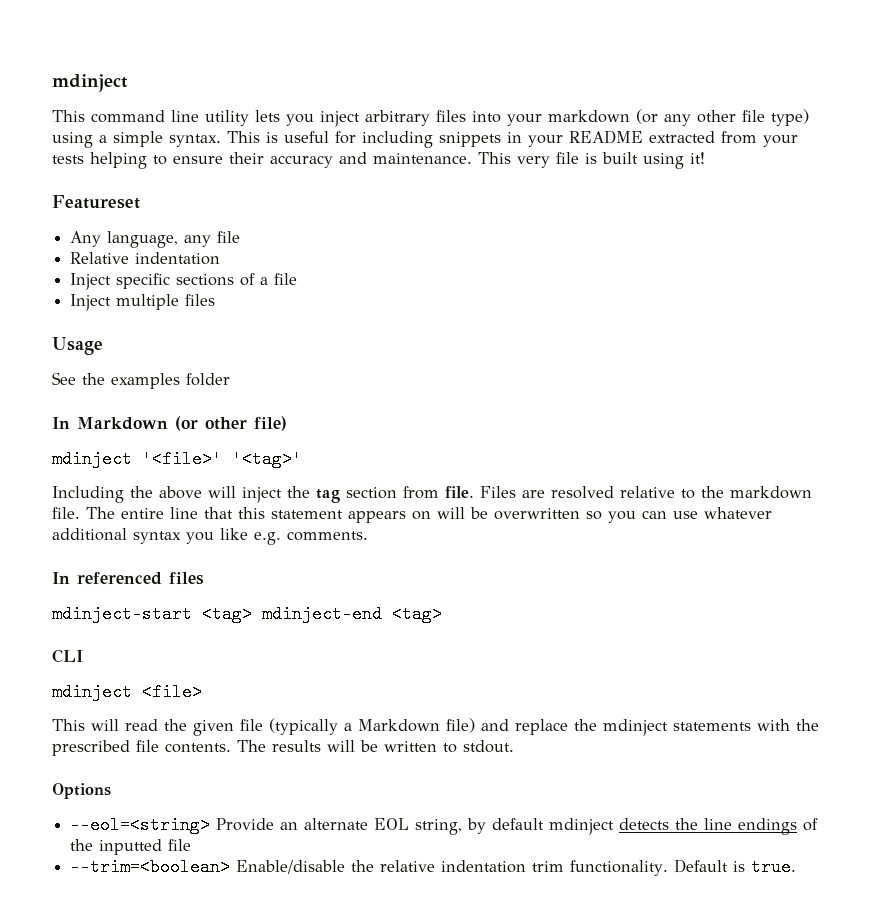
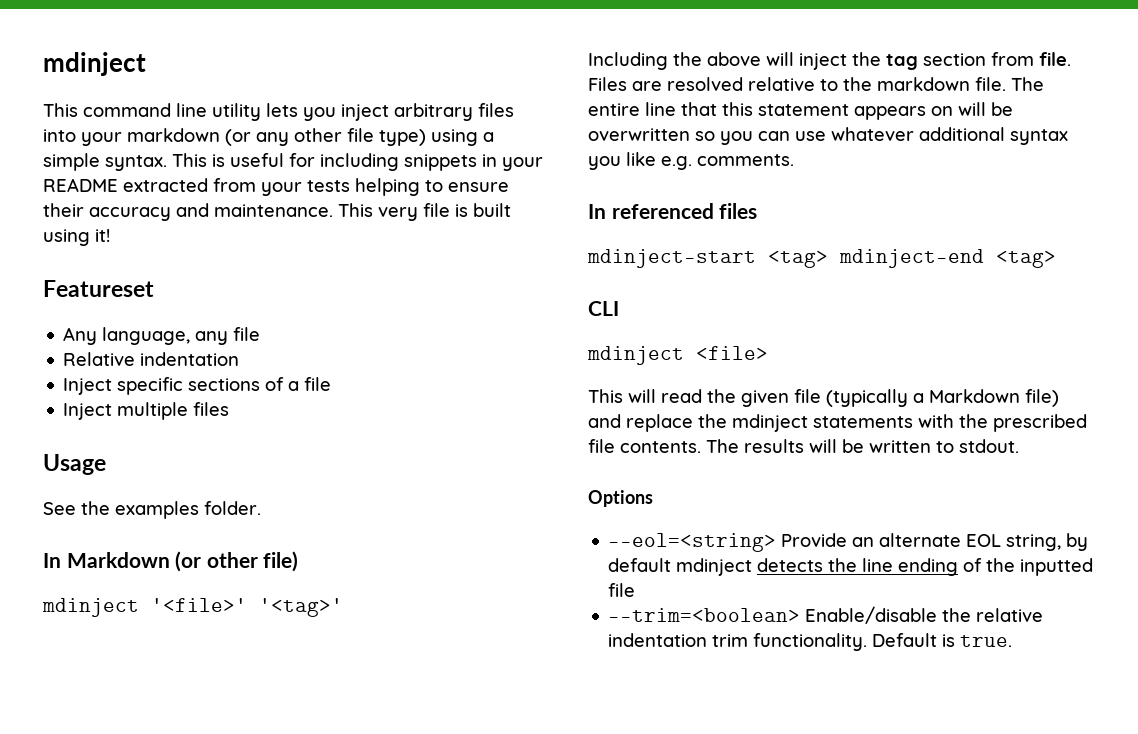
- See the examples folder
+ See the examples folder.
- --eol=<string> Provide an alternate EOL string, by default mdinject detects the line endings of the inputted file
+ --eol=<string> Provide an alternate EOL string, by default mdinject detects the line ending of the inputted file

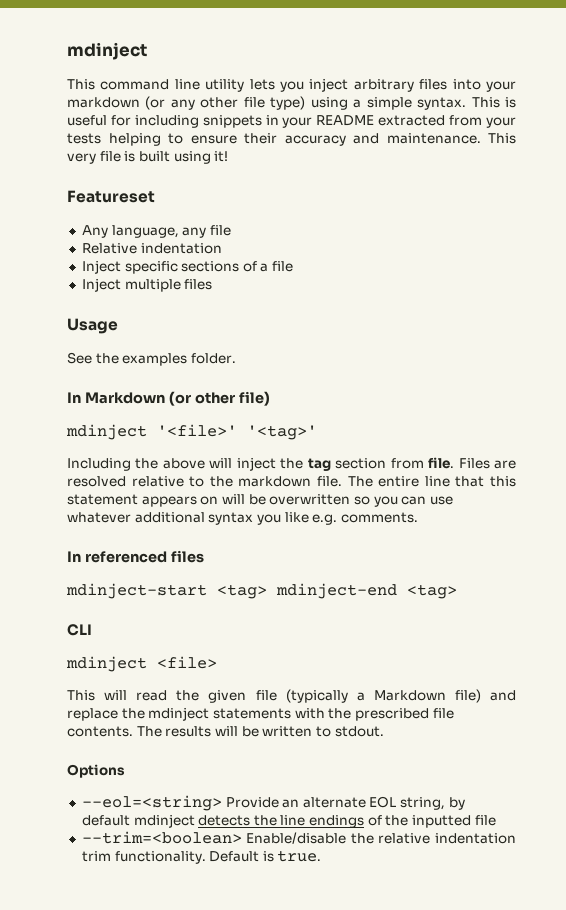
- --eol=<string> Provide an alternate EOL string, by default mdinject detects the line ending of the inputted file
+ --eol=<string> Provide an alternate EOL string, by default mdinject detects the line endings of the inputted file

